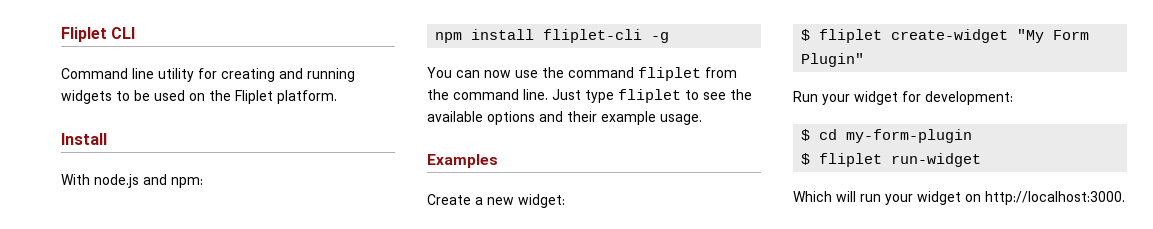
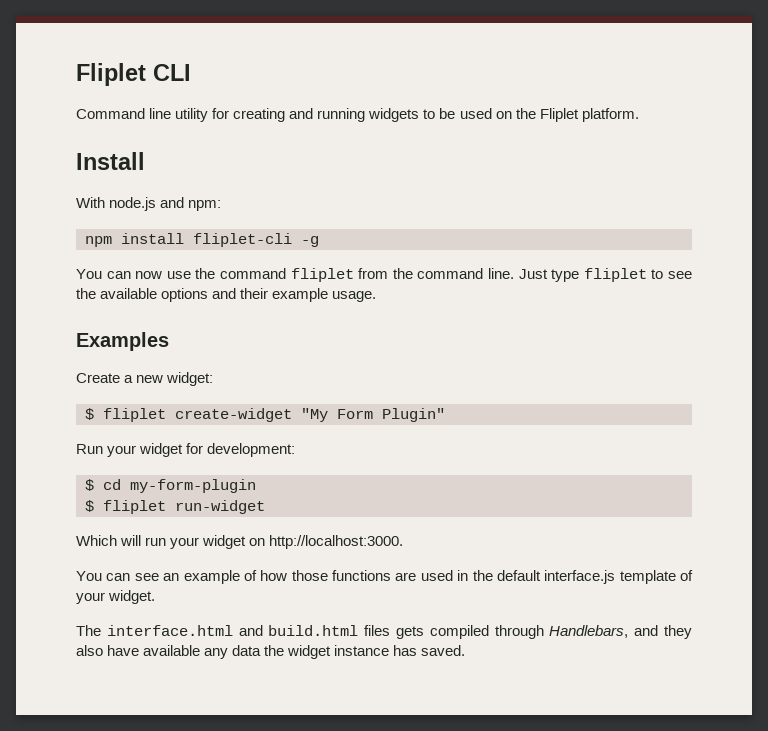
+ You can see an example of how those functions are used in the default interface.js template of your widget.
+ The interface.html and build.html files gets compiled through Handlebars, and they also have available any data the widget instance has saved.

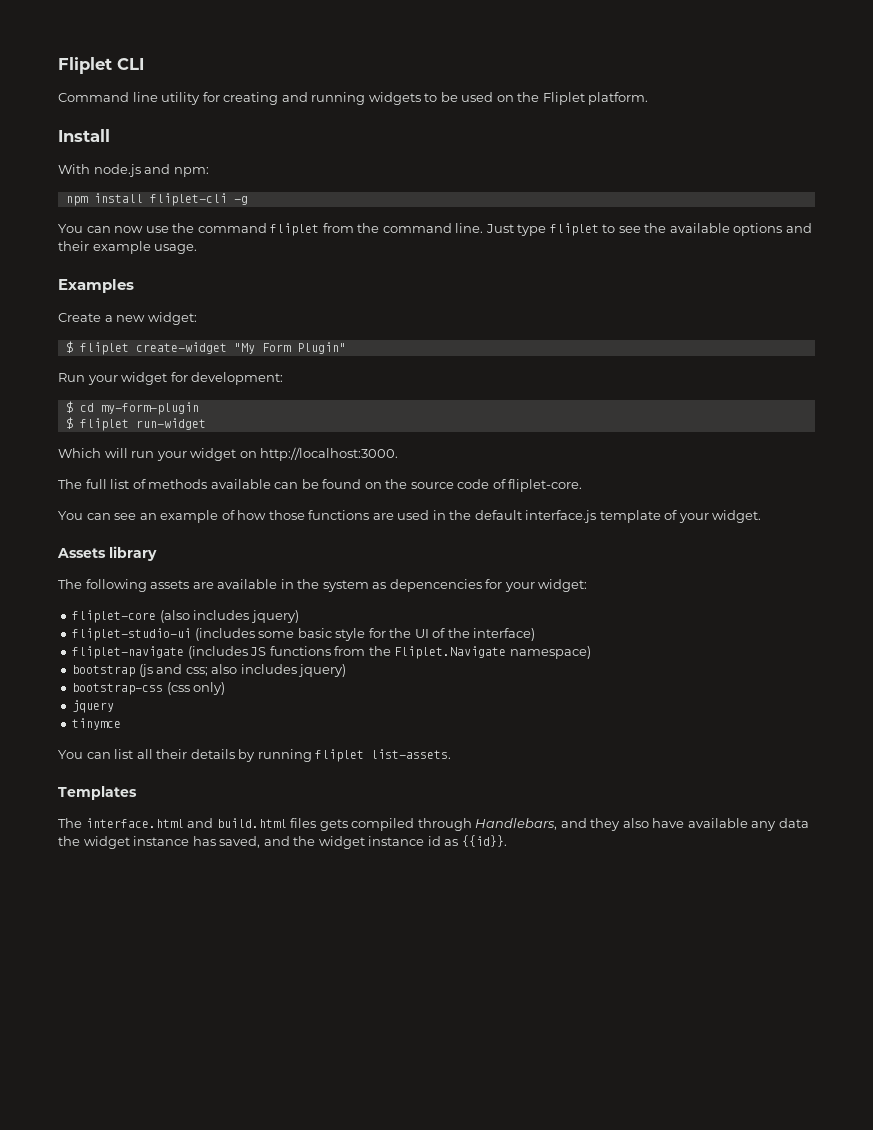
+ The full list of methods available can be found on the source code of fliplet-core.
+ Assets library
+ The following assets are available in the system as depencencies for your widget:
+ fliplet-core (also includes jquery)
+ fliplet-studio-ui (includes some basic style for the UI of the interface)
+ fliplet-navigate (includes JS functions from the Fliplet.Navigate namespace)
+ bootstrap (js and css; also includes jquery)
+ bootstrap-css (css only)
+ jquery
+ tinymce
+ You can list all their details by running fliplet list-assets.
+ Templates
- The interface.html and build.html files gets compiled through Handlebars, and they also have available any data the widget instance has saved.
+ The interface.html and build.html files gets compiled through Handlebars, and they also have available any data the widget instance has saved, and the widget instance id as {{id}}.

